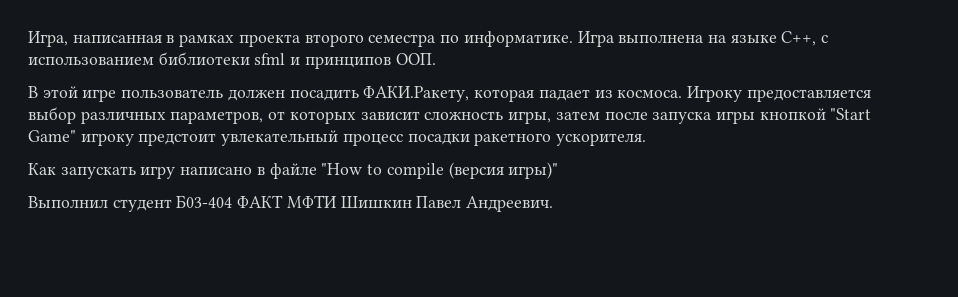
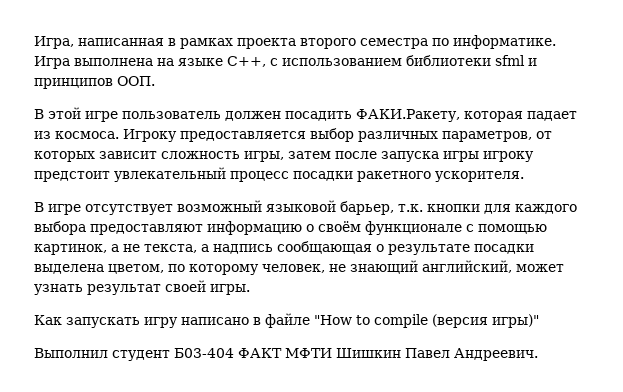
- Игроку предоставляется выбор различных параметров, от которых зависит сложность игры, затем после запуска игры кнопкой "Start Game" игроку предстоит увлекательный процесс посадки ракетного ускорителя.
+ Игроку предоставляется выбор различных параметров, от которых зависит сложность игры, затем после запуска игры игроку предстоит увлекательный процесс посадки ракетного ускорителя.
+ В игре отсутствует возможный языковой барьер, т.к. кнопки для каждого выбора предоставляют информацию о своём функционале с помощью картинок, а не текста, а надпись сообщающая о результате посадки выделена цветом, по которому человек, не знающий английский, может узнать результат своей игры.

